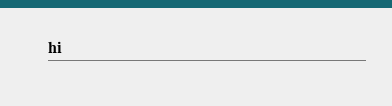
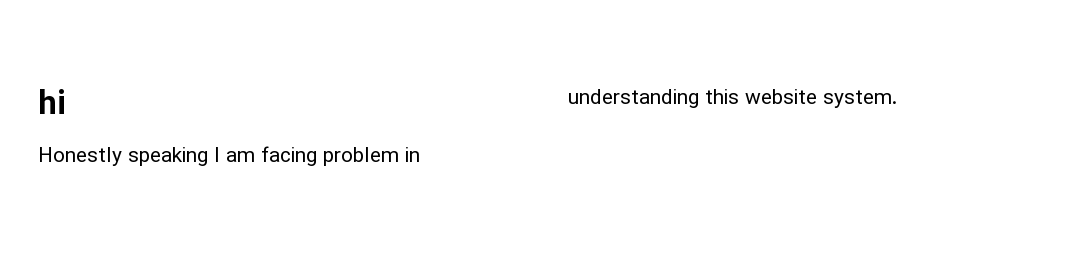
+ Honestly speaking I am facing problem in understanding this website system.

